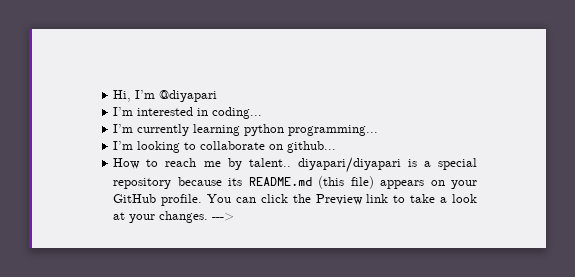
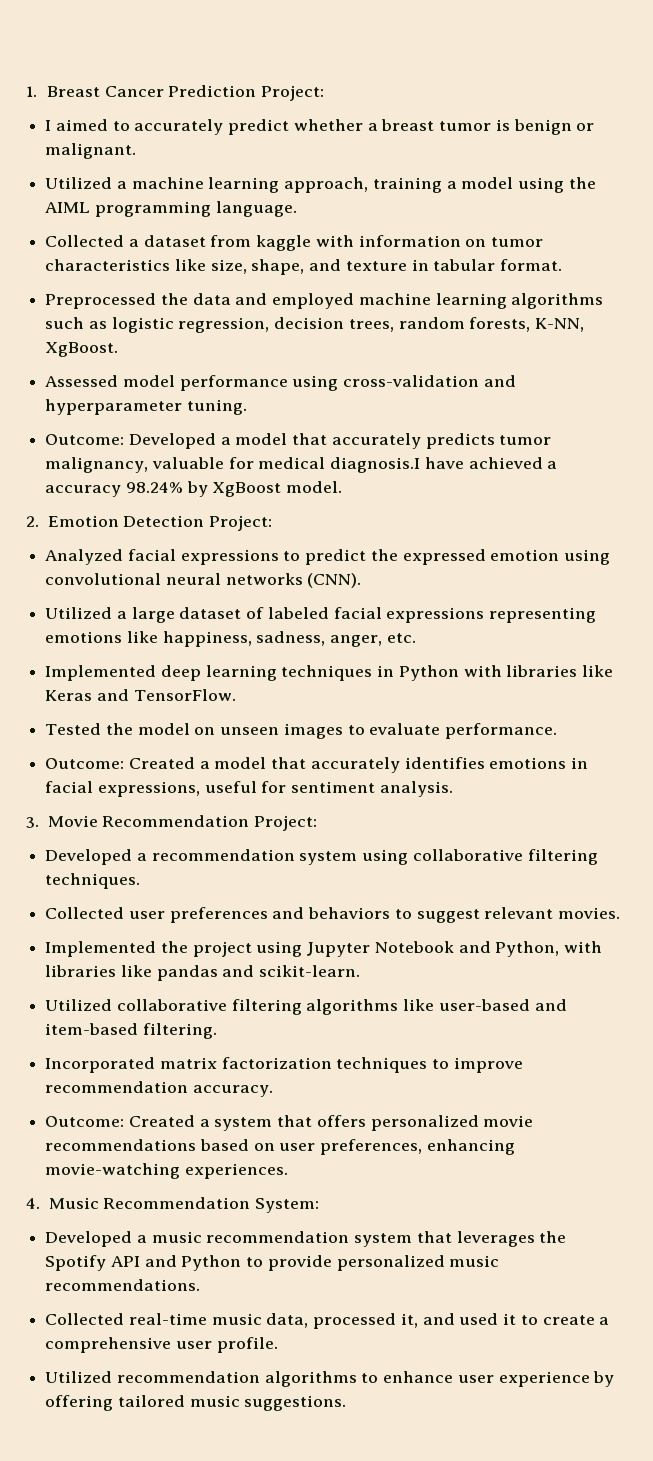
- Hi, I’m @diyapari
- I’m interested in coding...
- I’m currently learning python programming...
- I’m looking to collaborate on github...
- How to reach me by talent.. diyapari/diyapari is a special repository because its README.md (this file) appears on your GitHub profile. You can click the Preview link to take a look at your changes. --->
+ 1. Breast Cancer Prediction Project:
+ I aimed to accurately predict whether a breast tumor is benign or malignant.
+ Utilized a machine learning approach, training a model using the AIML programming language.
+ Collected a dataset from kaggle with information on tumor characteristics like size, shape, and texture in tabular format.
+ Preprocessed the data and employed machine learning algorithms such as logistic regression, decision trees, random forests, K-NN, XgBoost.
+ Assessed model performance using cross-validation and hyperparameter tuning.
+ Outcome: Developed a model that accurately predicts tumor malignancy, valuable for medical diagnosis.I have achieved a accuracy 98.24% by XgBoost model.
+ 2. Emotion Detection Project:
+ Analyzed facial expressions to predict the expressed emotion using convolutional neural networks (CNN).
+ Utilized a large dataset of labeled facial expressions representing emotions like happiness, sadness, anger, etc.
+ Implemented deep learning techniques in Python with libraries like Keras and TensorFlow.
+ Tested the model on unseen images to evaluate performance.
+ Outcome: Created a model that accurately identifies emotions in facial expressions, useful for sentiment analysis.
+ 3. Movie Recommendation Project:
+ Developed a recommendation system using collaborative filtering techniques.
+ Collected user preferences and behaviors to suggest relevant movies.
+ Implemented the project using Jupyter Notebook and Python, with libraries like pandas and scikit-learn.
+ Utilized collaborative filtering algorithms like user-based and item-based filtering.
+ Incorporated matrix factorization techniques to improve recommendation accuracy.
+ Outcome: Created a system that offers personalized movie recommendations based on user preferences, enhancing movie-watching experiences.
+ 4. Music Recommendation System:
+ Developed a music recommendation system that leverages the Spotify API and Python to provide personalized music recommendations.
+ Collected real-time music data, processed it, and used it to create a comprehensive user profile.
+ Utilized recommendation algorithms to enhance user experience by offering tailored music suggestions.

